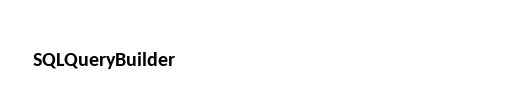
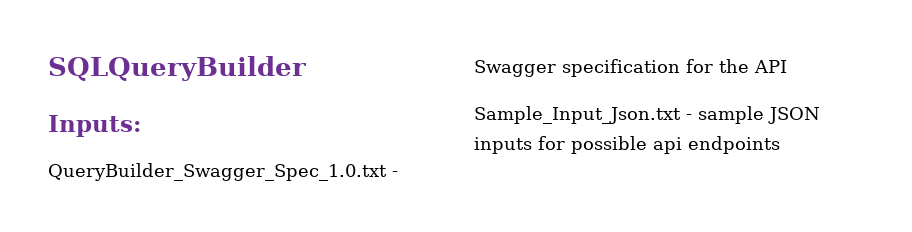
+ Inputs:
+ QueryBuilder_Swagger_Spec_1.0.txt - Swagger specification for the API
+ Sample_Input_Json.txt - sample JSON inputs for possible api endpoints

